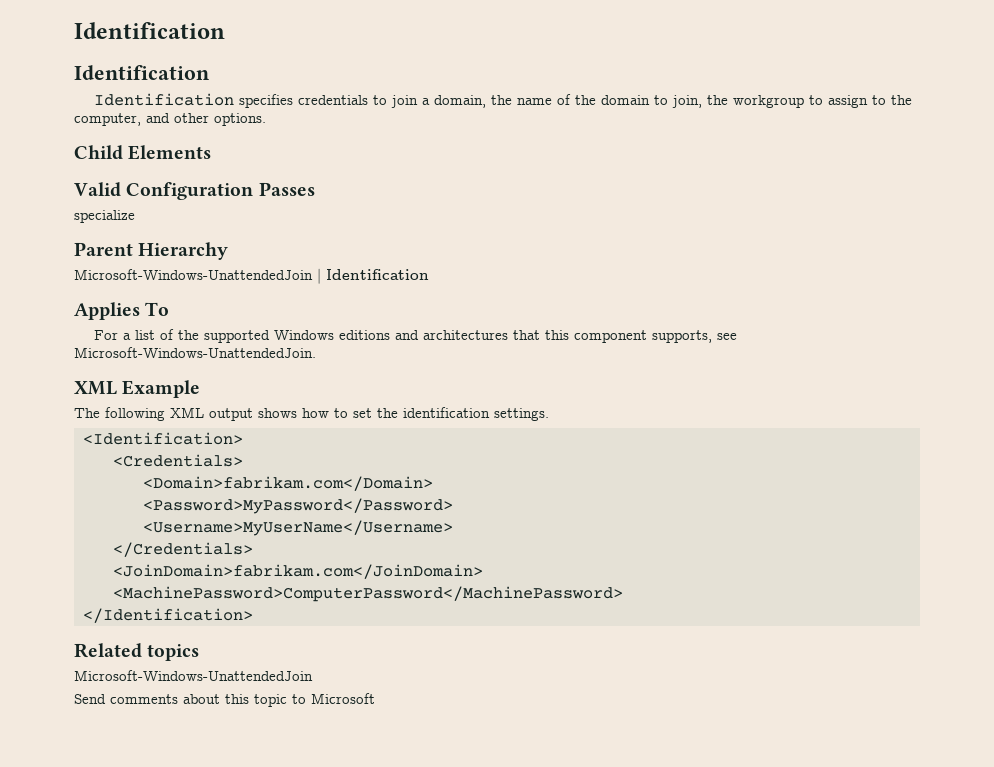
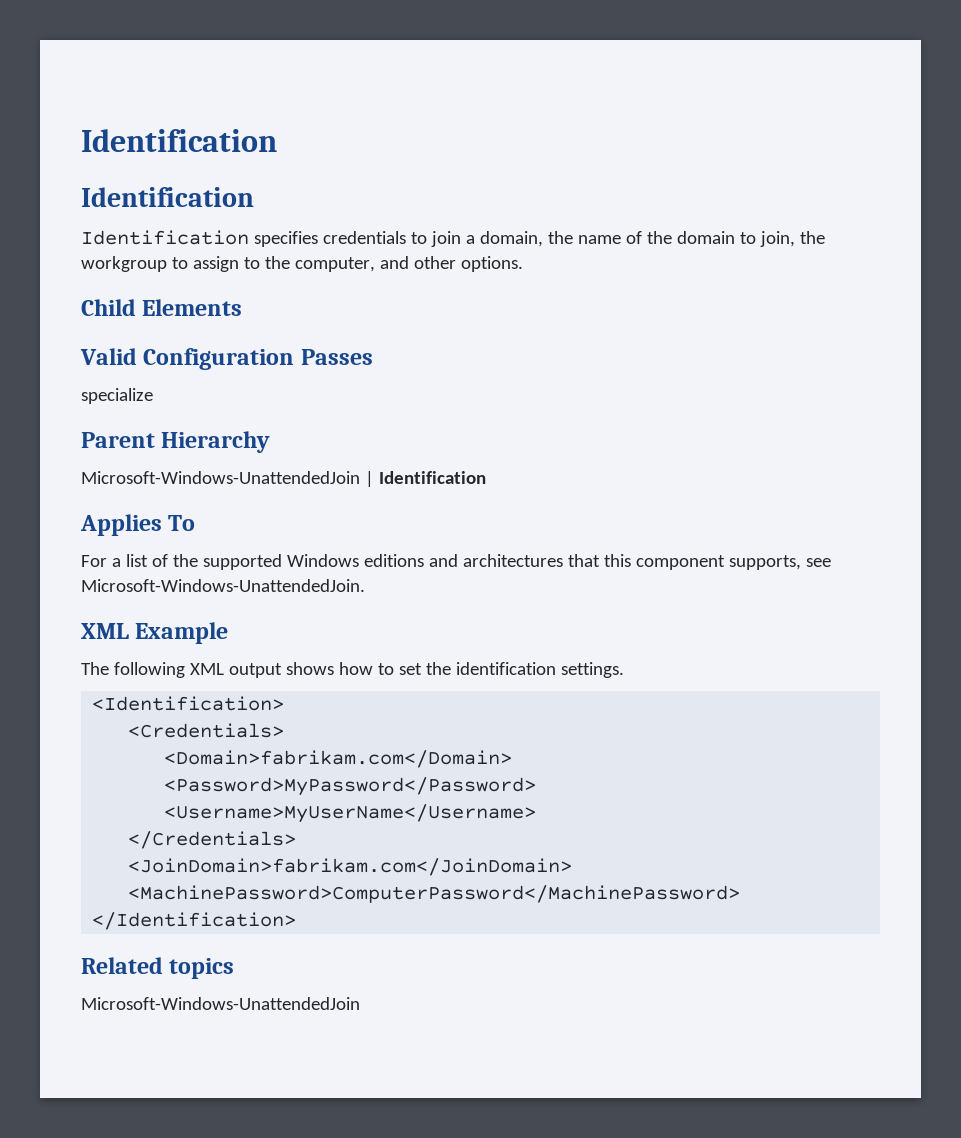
- Send comments about this topic to Microsoft

